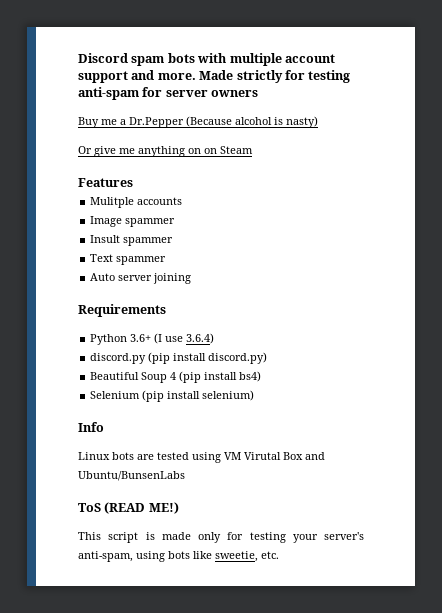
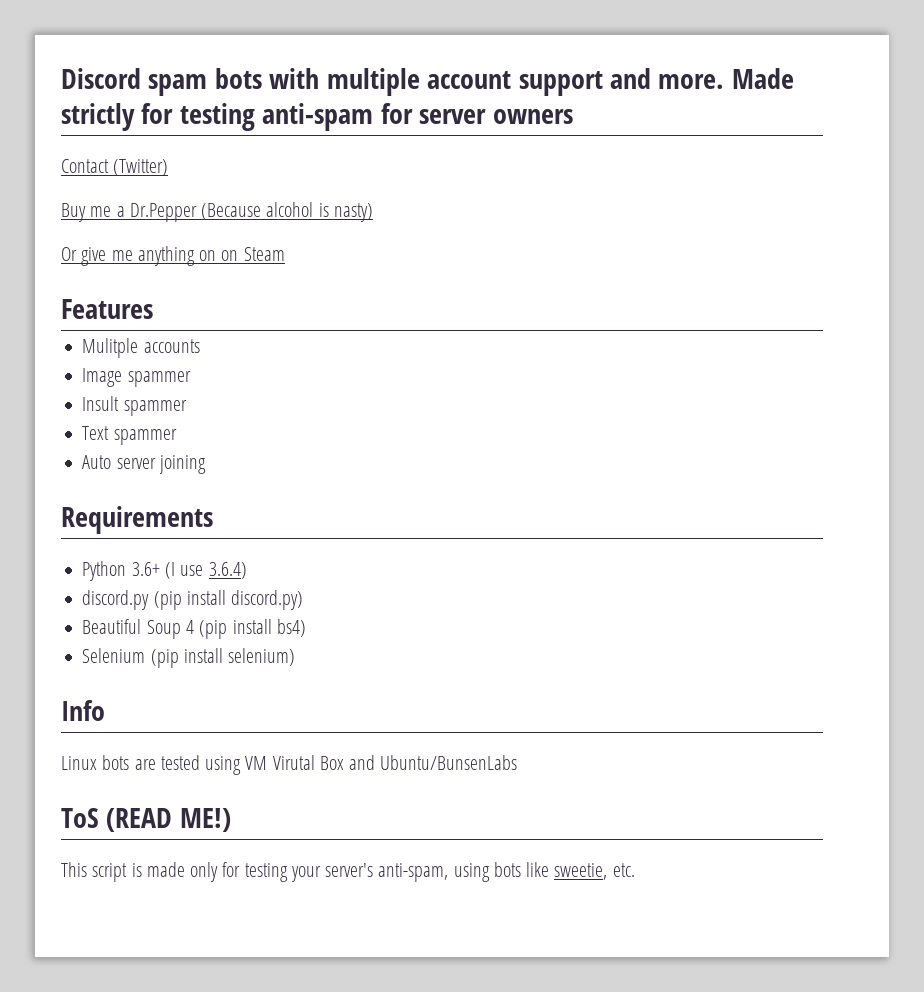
+ Contact (Twitter)

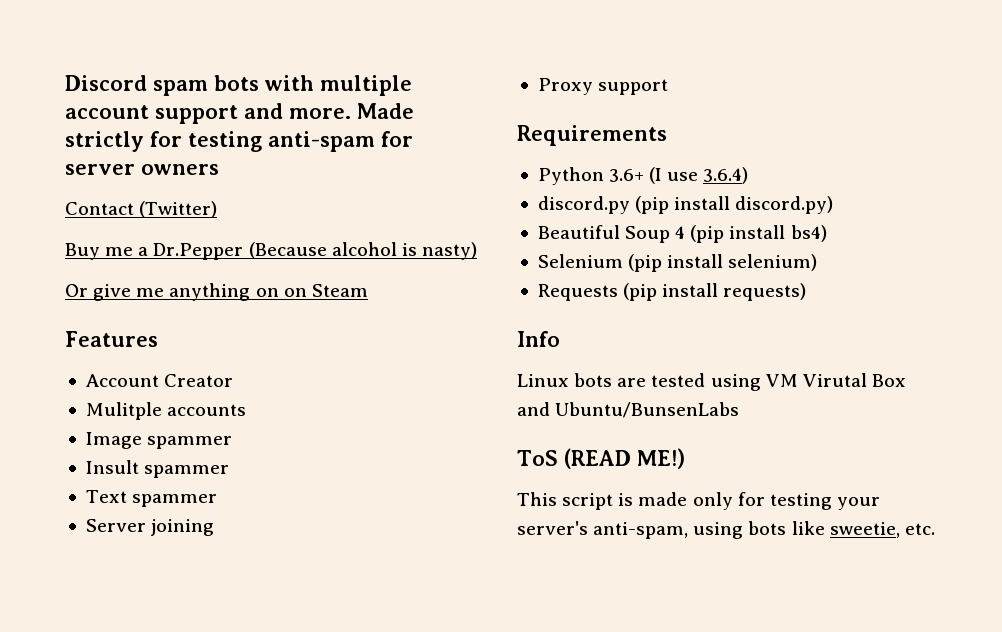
+ Account Creator
- Auto server joining
+ Server joining
+ Proxy support
+ Requests (pip install requests)

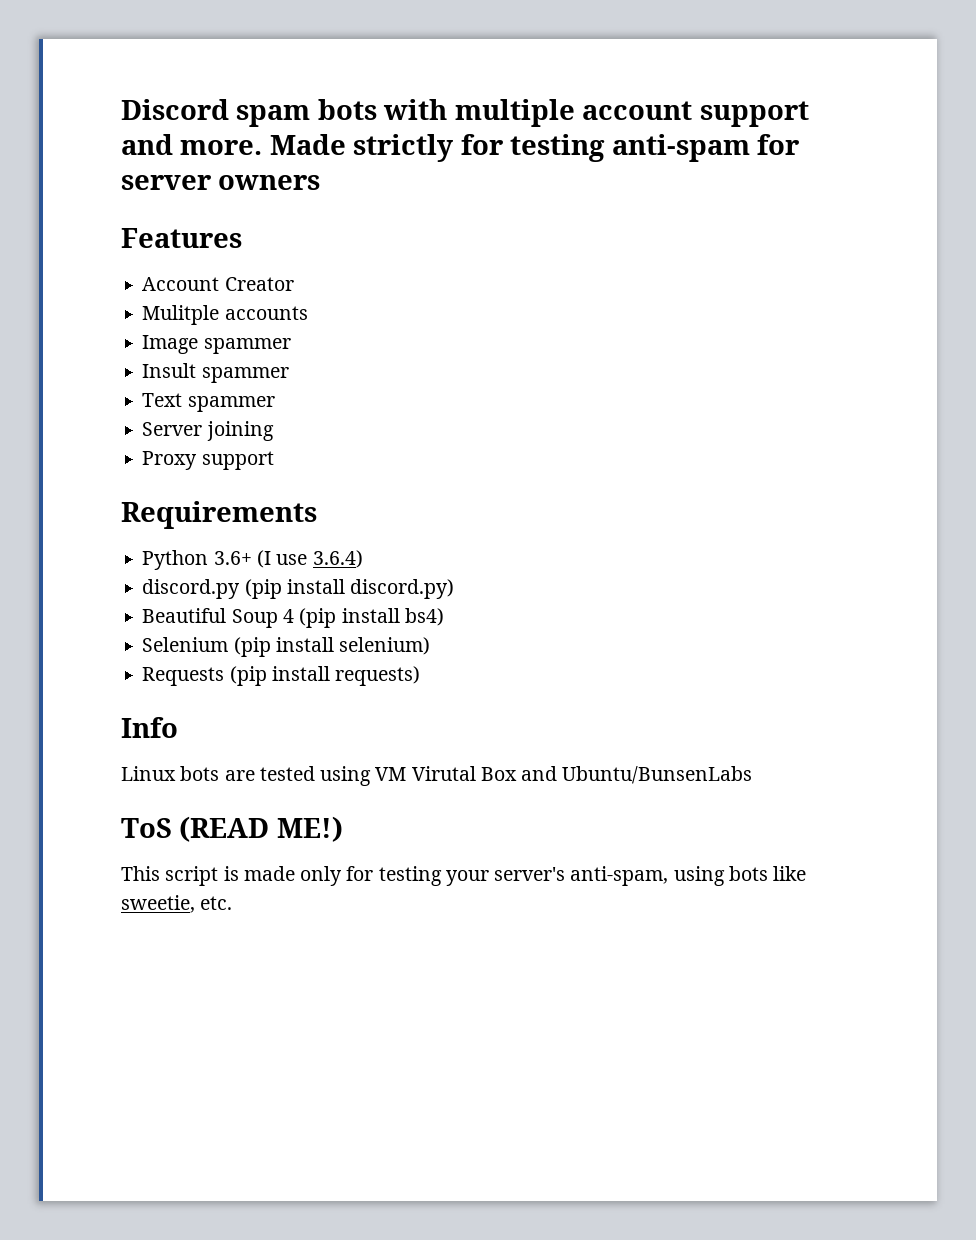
- Contact (Twitter)
- Buy me a Dr.Pepper (Because alcohol is nasty)
- Or give me anything on on Steam

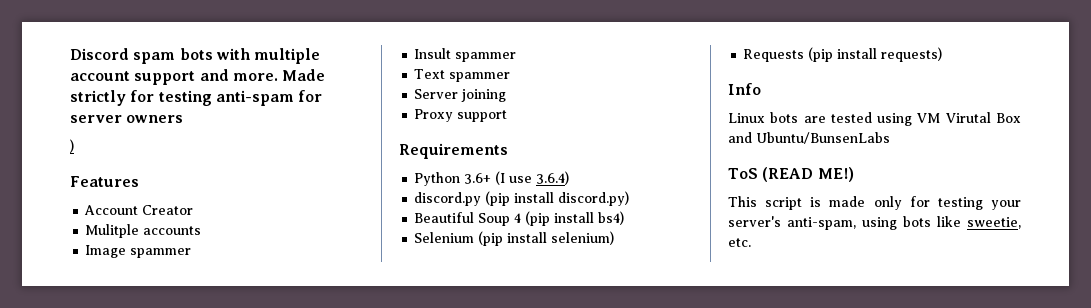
+ )

